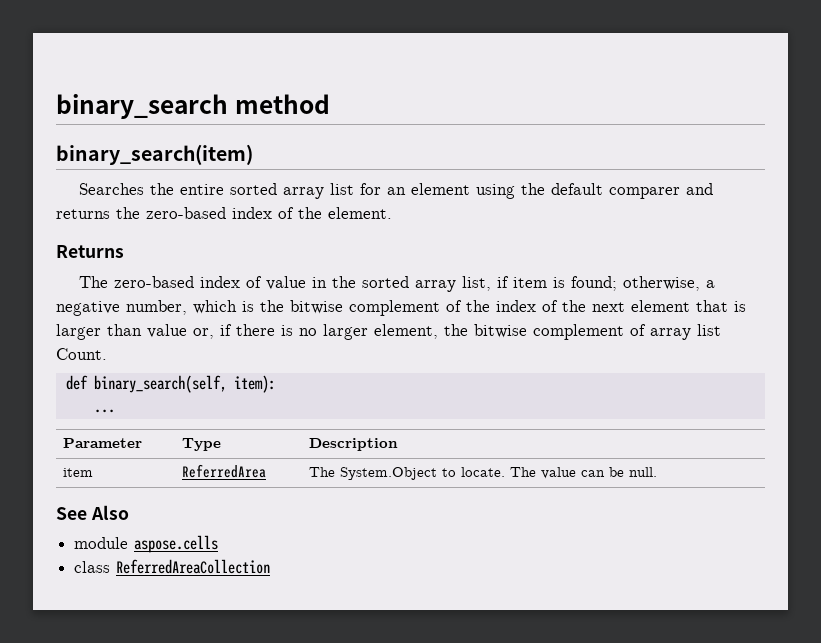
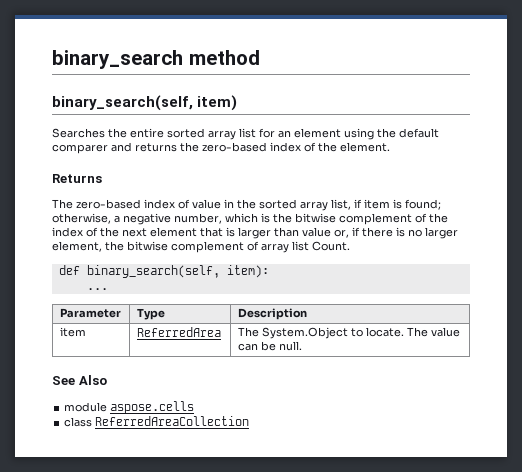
- binary_search(item)
+ binary_search(self, item)

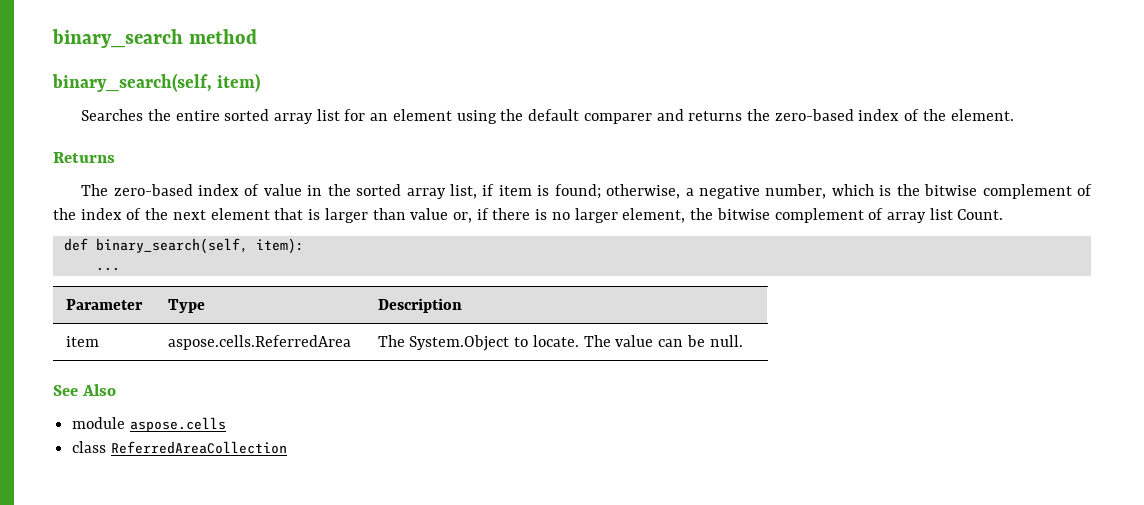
- item | ReferredArea | The System.Object to locate. The value can be null.
+ item | aspose.cells.ReferredArea | The System.Object to locate. The value can be null.

